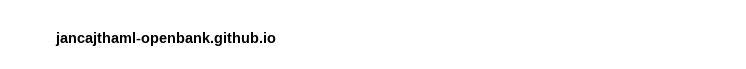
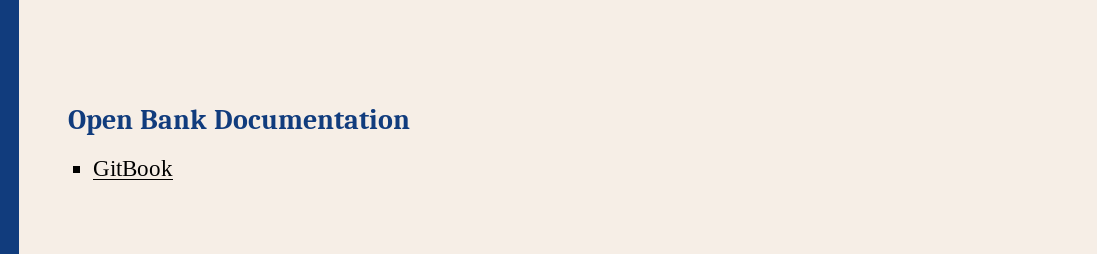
- jancajthaml-openbank.github.io
+ Open Bank Documentation
+ GitBook

